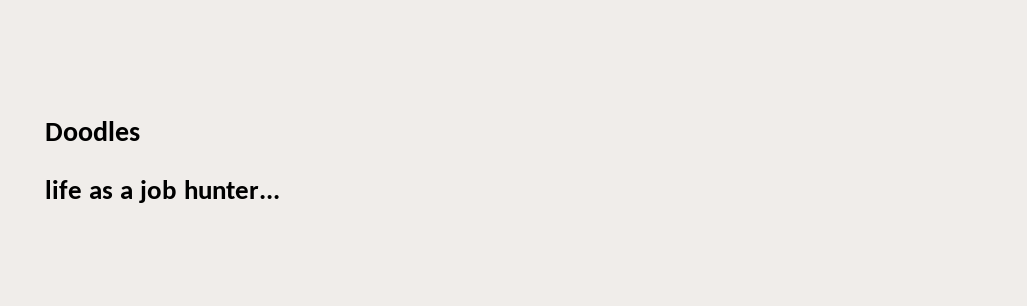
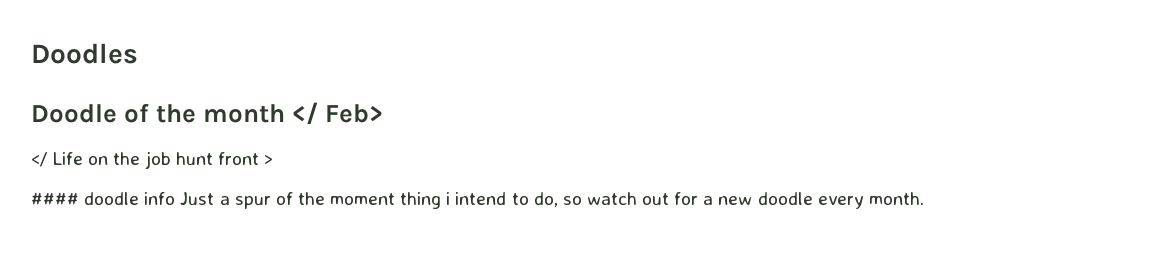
- life as a job hunter...
+ Doodle of the month </ Feb>
+ </ Life on the job hunt front >
+ #### doodle info Just a spur of the moment thing i intend to do, so watch out for a new doodle every month.

